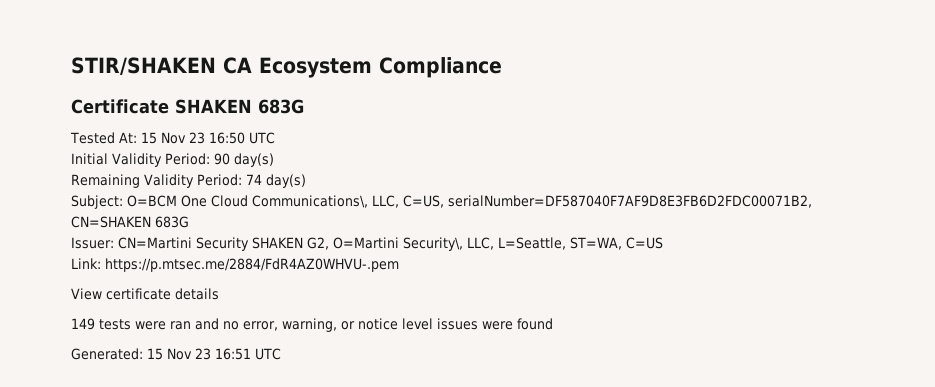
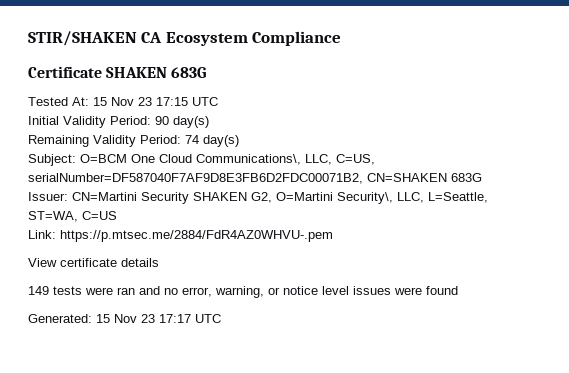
- Tested At: 15 Nov 23 16:50 UTC
+ Tested At: 15 Nov 23 17:15 UTC
- Generated: 15 Nov 23 16:51 UTC
+ Generated: 15 Nov 23 17:17 UTC

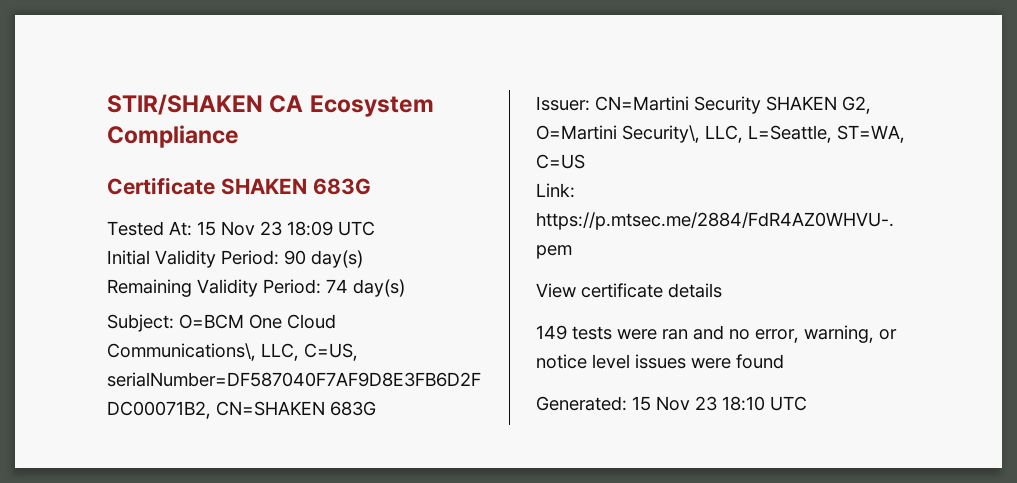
- Tested At: 15 Nov 23 17:15 UTC
+ Tested At: 15 Nov 23 18:09 UTC
- Generated: 15 Nov 23 17:17 UTC
+ Generated: 15 Nov 23 18:10 UTC

